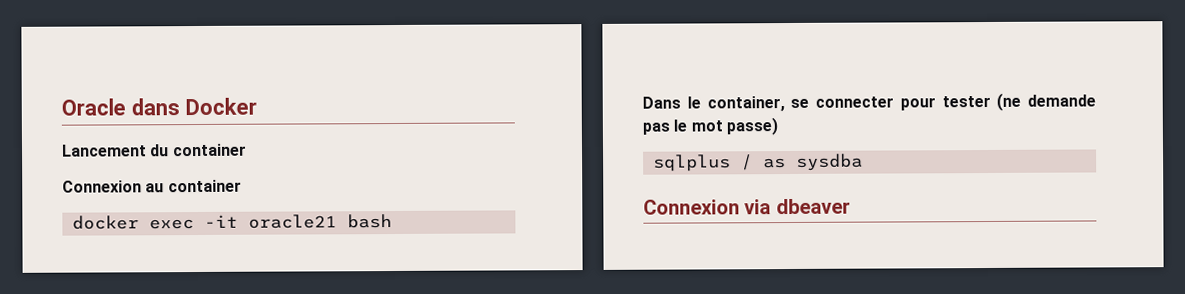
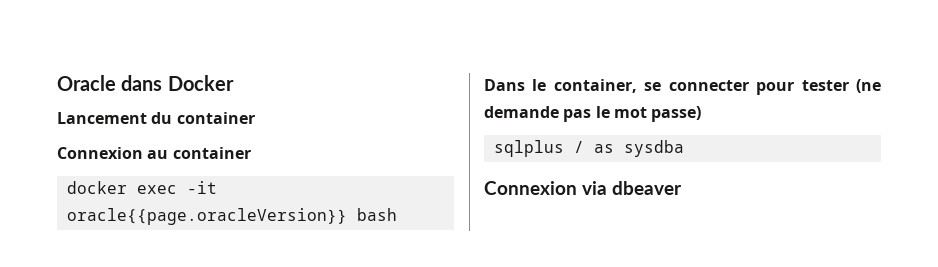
- docker exec -it oracle21 bash
+ docker exec -it oracle{{page.oracleVersion}} bash

